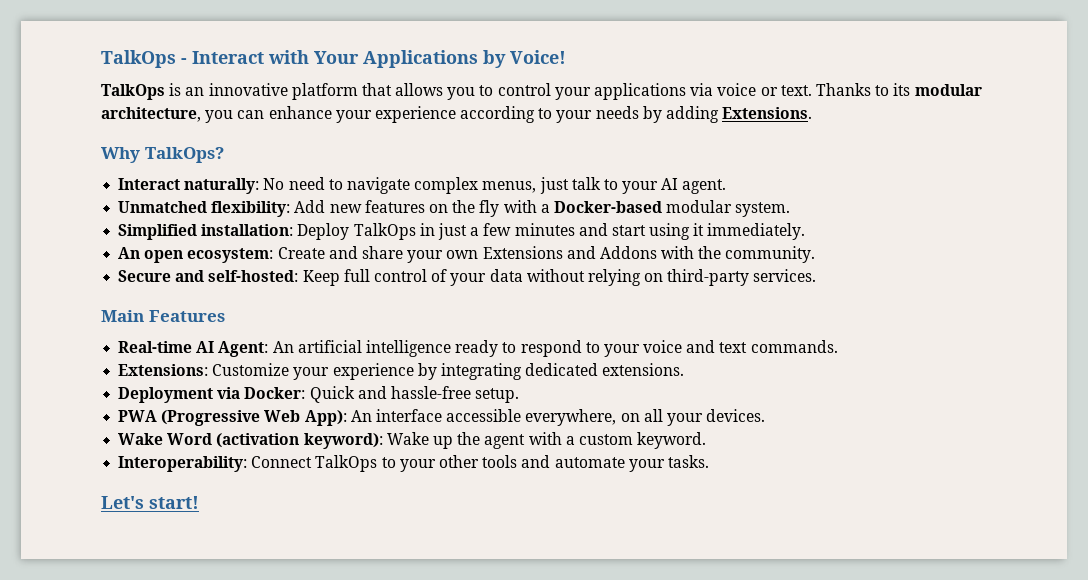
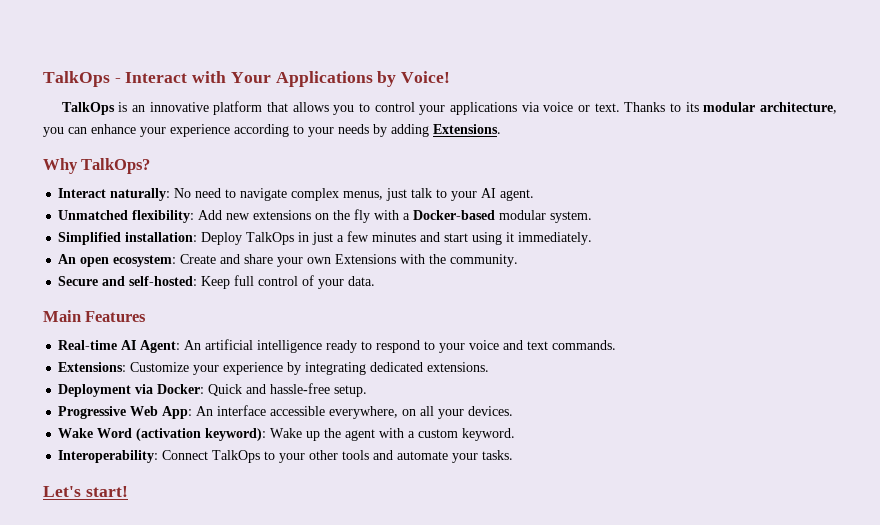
- Unmatched flexibility: Add new features on the fly with a Docker-based modular system.
+ Unmatched flexibility: Add new extensions on the fly with a Docker-based modular system.
- An open ecosystem: Create and share your own Extensions and Addons with the community.
+ An open ecosystem: Create and share your own Extensions with the community.
- Secure and self-hosted: Keep full control of your data without relying on third-party services.
+ Secure and self-hosted: Keep full control of your data.
- PWA (Progressive Web App): An interface accessible everywhere, on all your devices.
+ Progressive Web App: An interface accessible everywhere, on all your devices.

